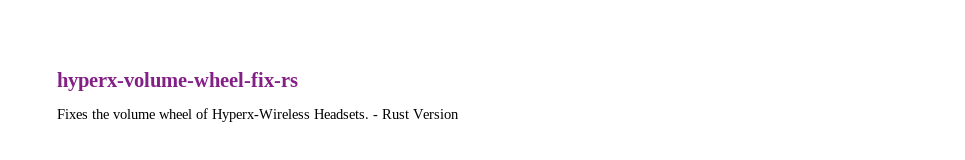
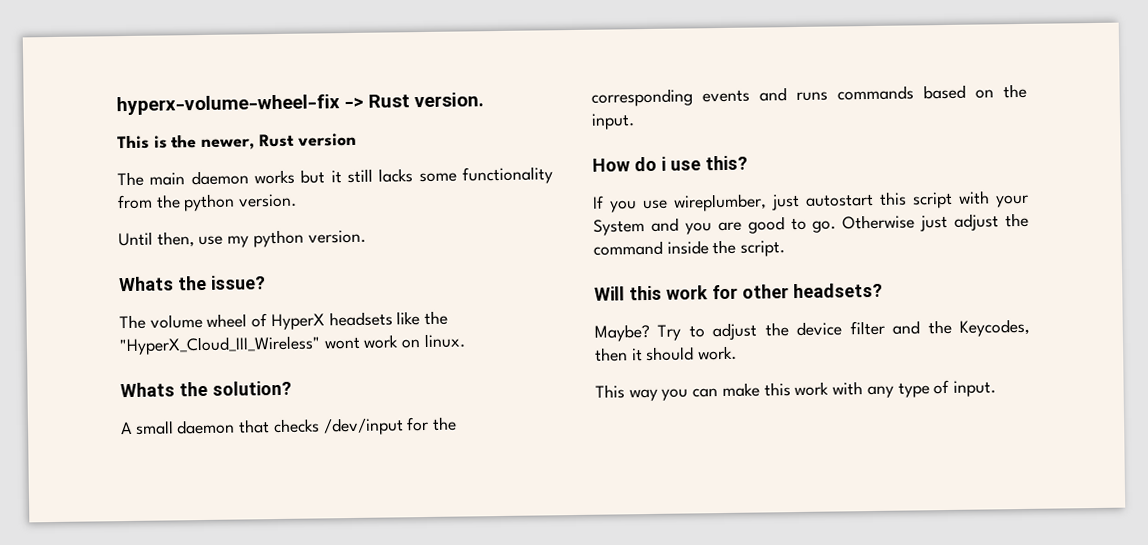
- hyperx-volume-wheel-fix-rs
- Fixes the volume wheel of Hyperx-Wireless Headsets. - Rust Version
+ hyperx-volume-wheel-fix -> Rust version.
+ This is the newer, Rust version
+ The main daemon works but it still lacks some functionality from the python version.
+ Until then, use my python version.
+ Whats the issue?
+ The volume wheel of HyperX headsets like the "HyperX_Cloud_III_Wireless" wont work on linux.
+ Whats the solution?
+ A small daemon that checks /dev/input for the corresponding events and runs commands based on the input.
+ How do i use this?
+ If you use wireplumber, just autostart this script with your System and you are good to go. Otherwise just adjust the command inside the script.
+ Will this work for other headsets?
+ Maybe? Try to adjust the device filter and the Keycodes, then it should work.
+ This way you can make this work with any type of input.

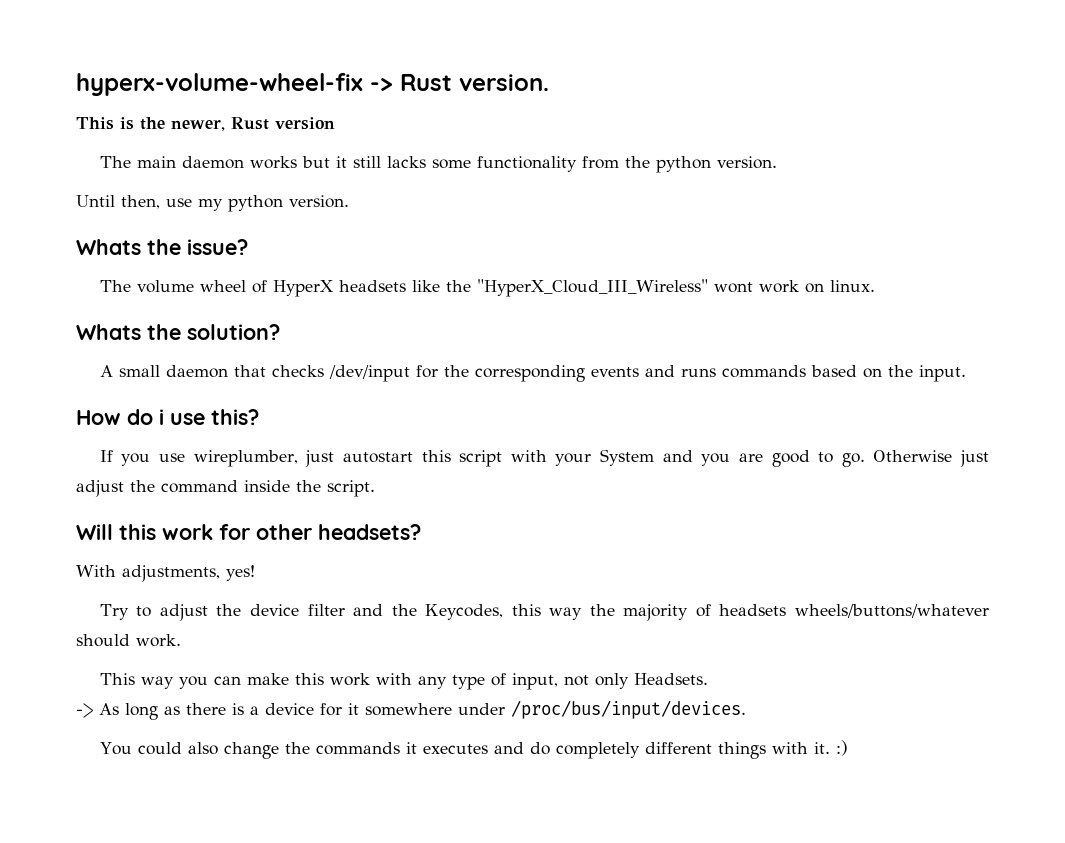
- Maybe? Try to adjust the device filter and the Keycodes, then it should work.
+ With adjustments, yes!
+ Try to adjust the device filter and the Keycodes, this way the majority of headsets wheels/buttons/whatever should work.
- This way you can make this work with any type of input.
+ This way you can make this work with any type of input, not only Headsets.
+ -> As long as there is a device for it somewhere under /proc/bus/input/devices.
+ You could also change the commands it executes and do completely different things with it. :)

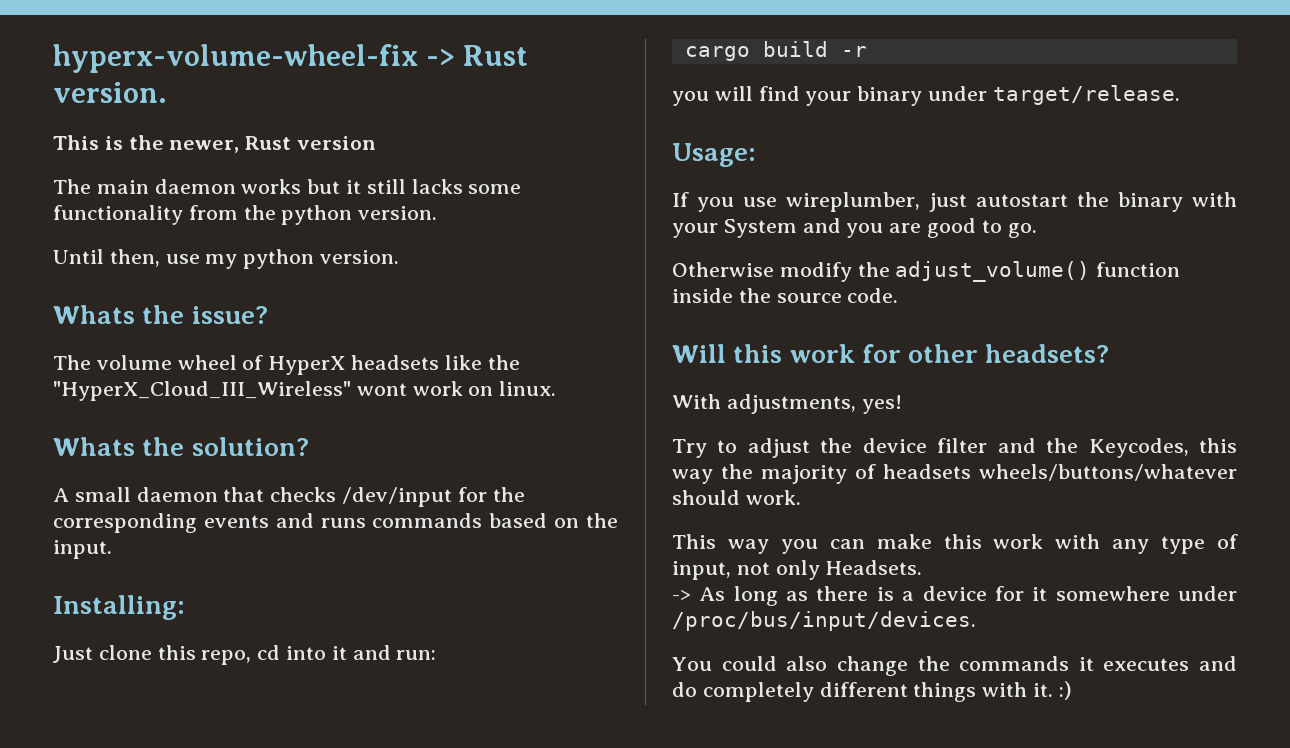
- How do i use this?
+ Installing:
+ Just clone this repo, cd into it and run:
+ cargo build -r
+ you will find your binary under target/release.
+ Usage:
- If you use wireplumber, just autostart this script with your System and you are good to go. Otherwise just adjust the command inside the script.
+ If you use wireplumber, just autostart the binary with your System and you are good to go.
+ Otherwise modify the adjust_volume() function inside the source code.

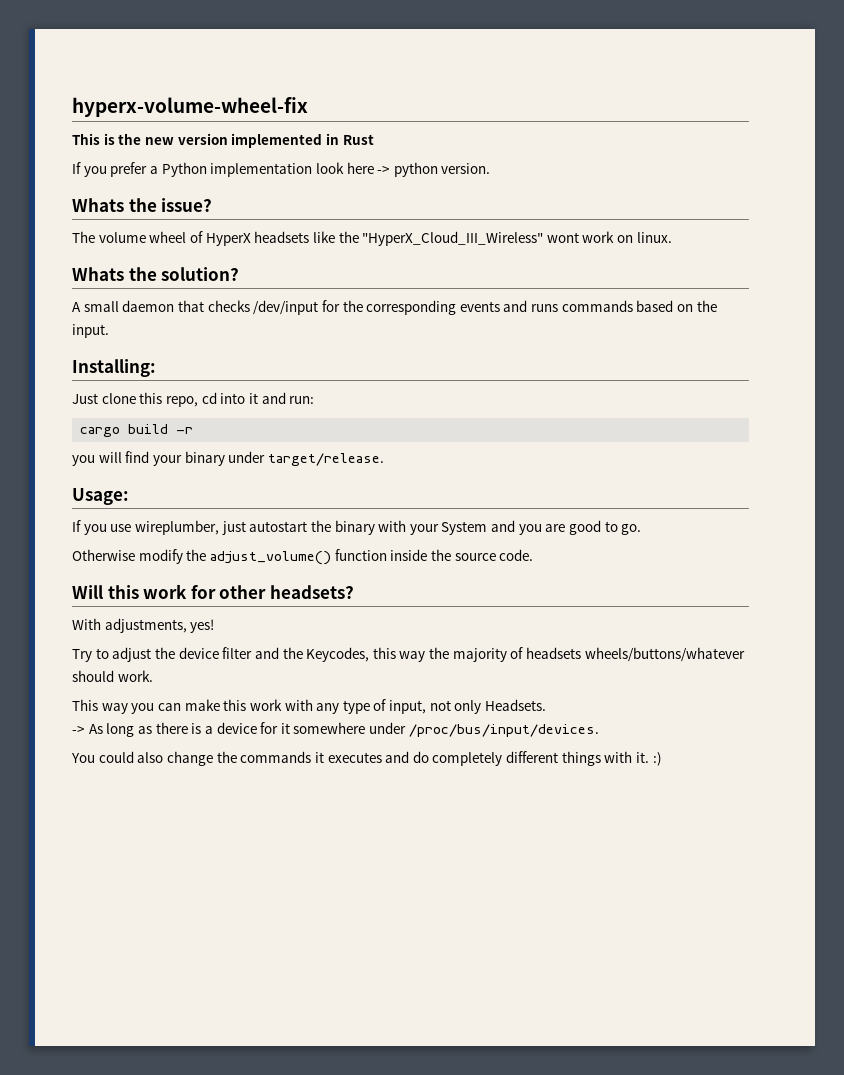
- hyperx-volume-wheel-fix -> Rust version.
+ hyperx-volume-wheel-fix
- This is the newer, Rust version
- The main daemon works but it still lacks some functionality from the python version.
- Until then, use my python version.
+ This is the new version implemented in Rust
+ If you prefer a Python implementation look here -> python version.

